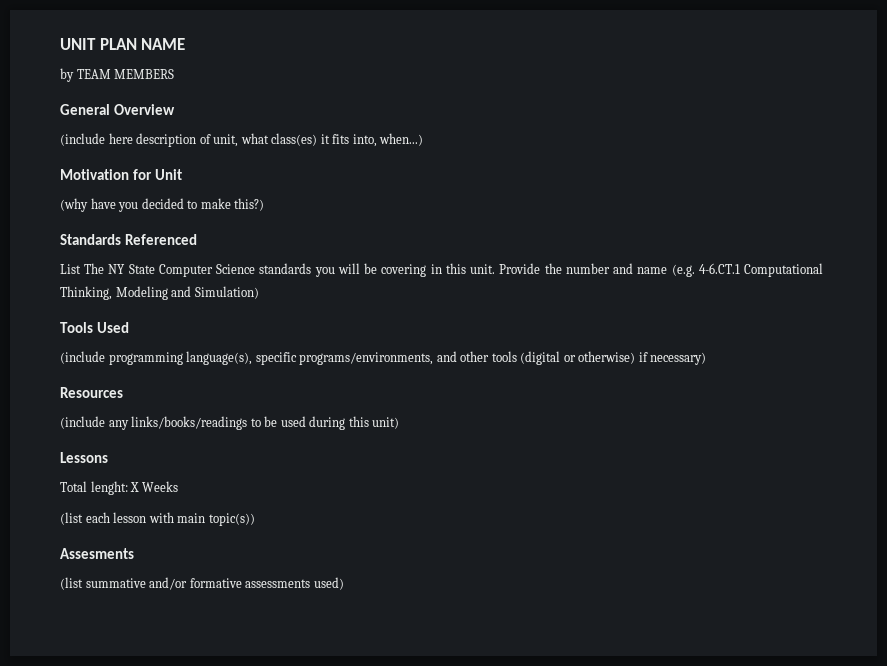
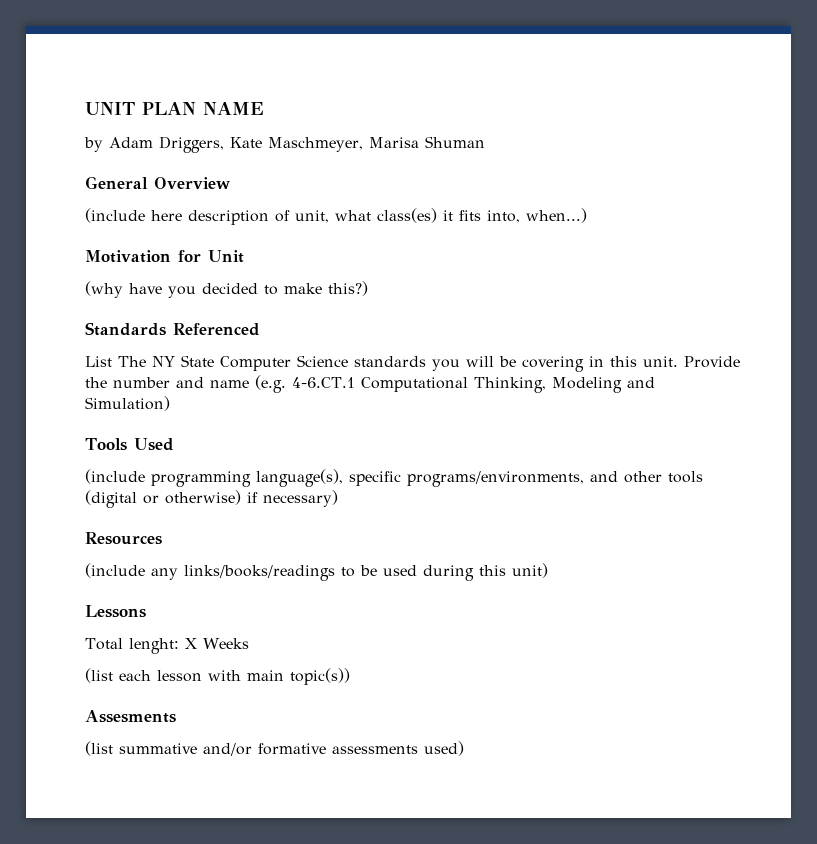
- by TEAM MEMBERS
+ by Adam Driggers, Kate Maschmeyer, Marisa Shuman

